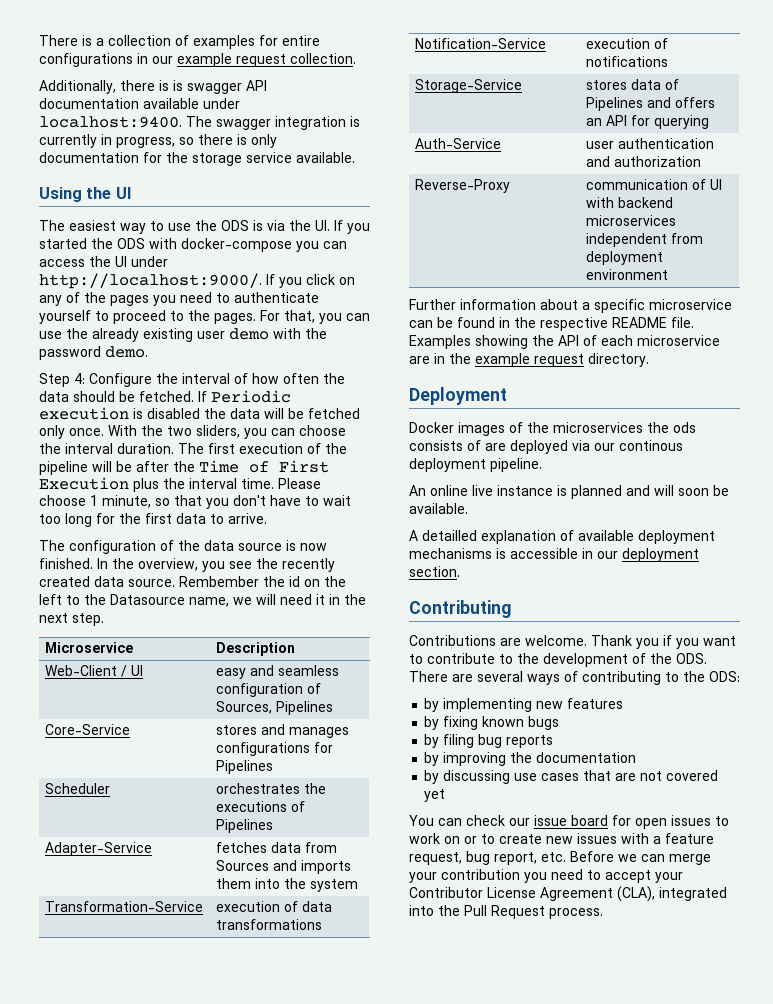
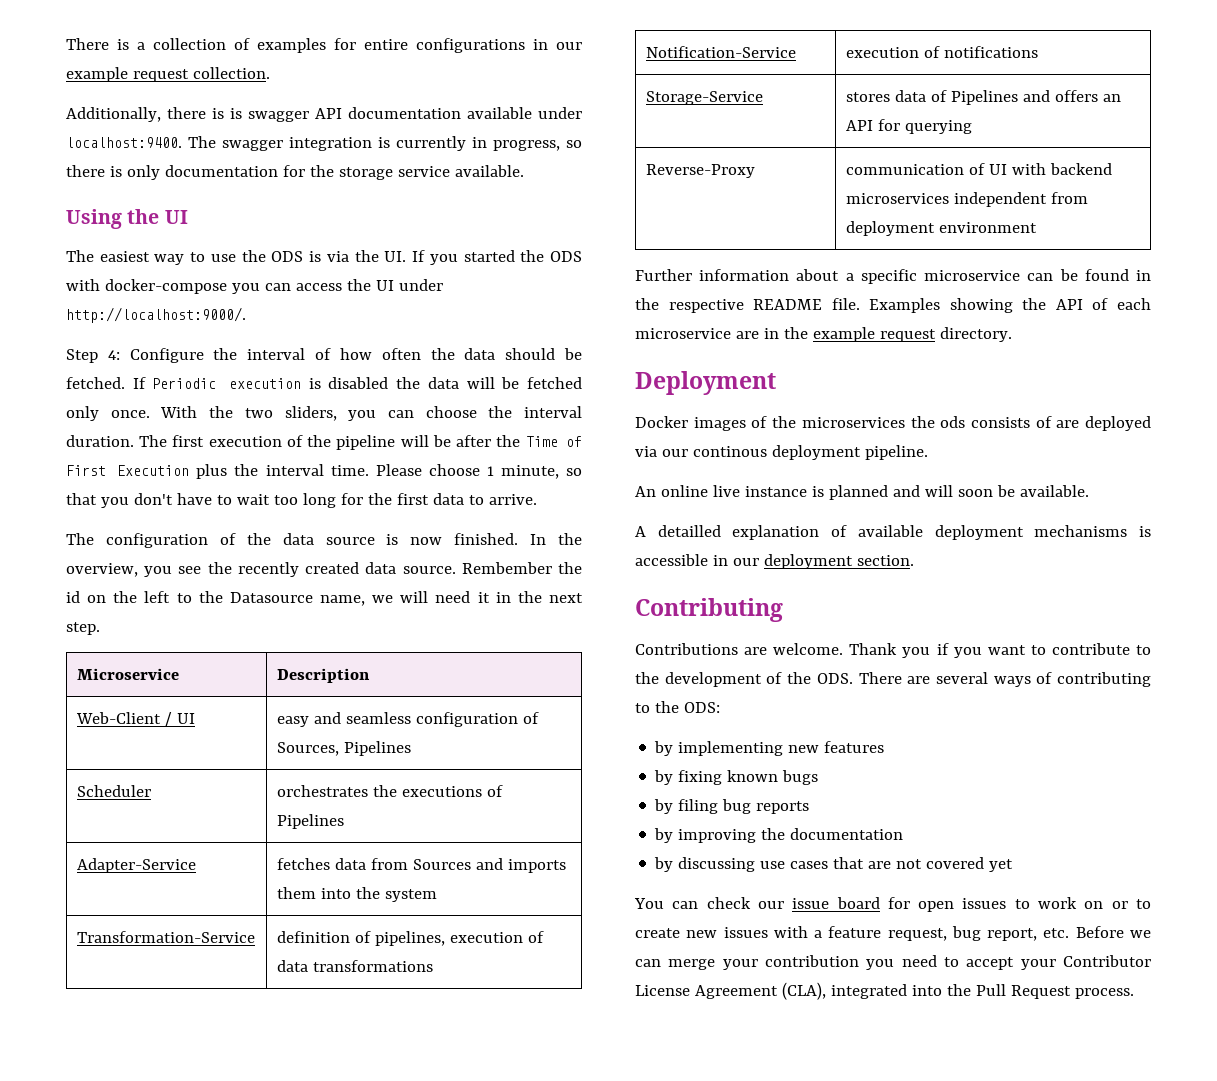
- If you click on any of the pages you need to authenticate yourself to proceed to the pages. For that, you can use the already existing user demo with the password demo.
- Core-Service | stores and manages configurations for Pipelines
- Transformation-Service | execution of data transformations
+ Transformation-Service | definition of pipelines, execution of data transformations
- Auth-Service | user authentication and authorization

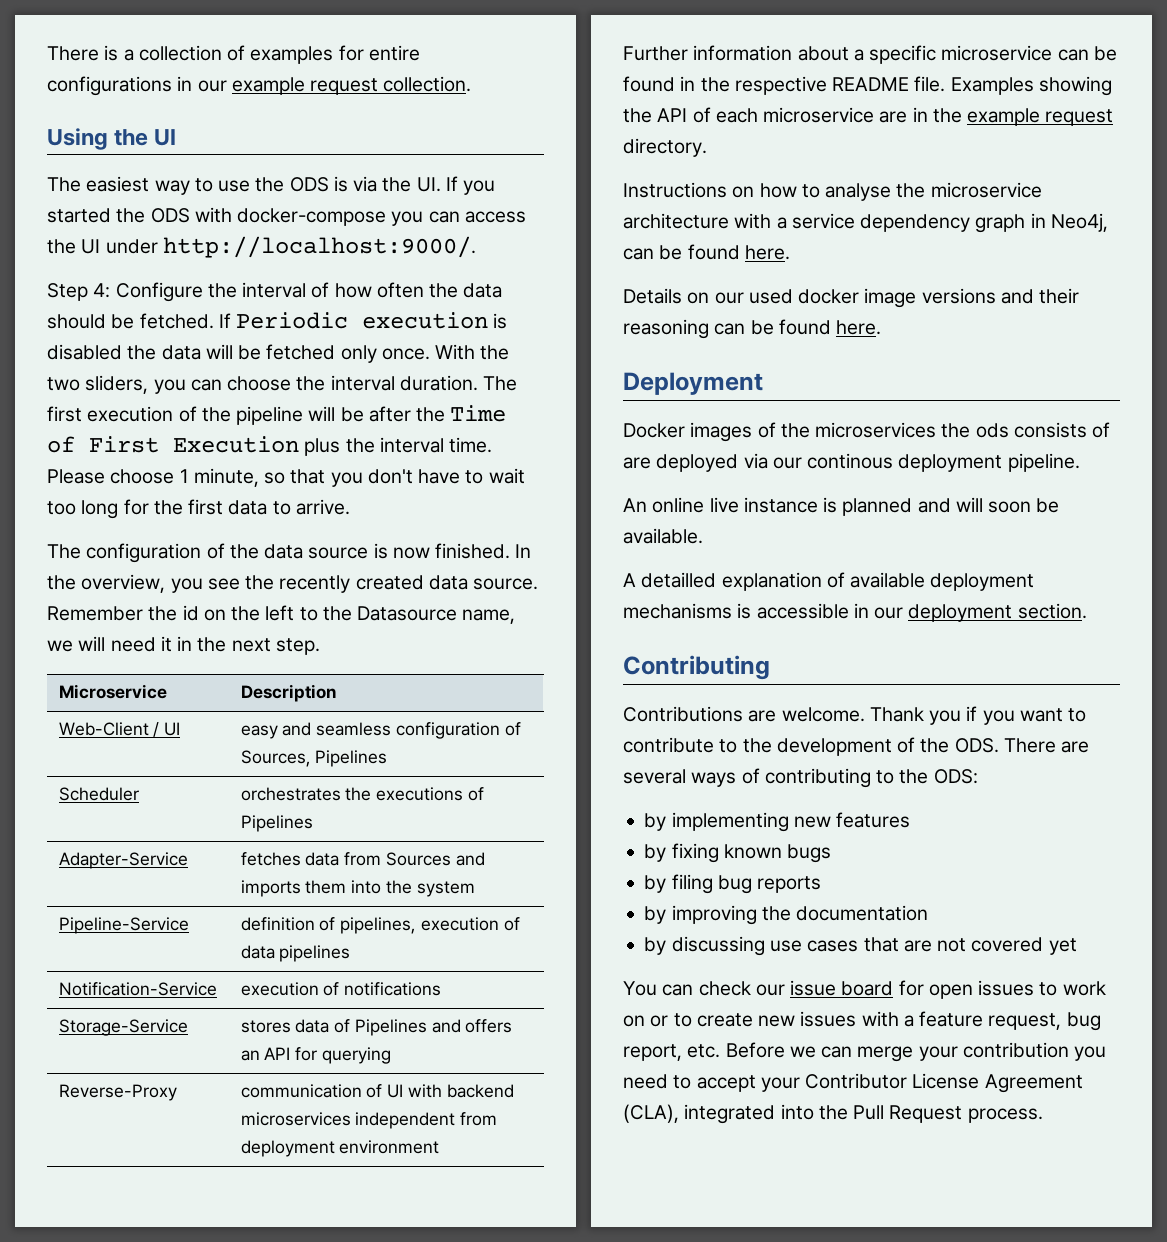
- Additionally, there is is swagger API documentation available under localhost:9400. The swagger integration is currently in progress, so there is only documentation for the storage service available.
- Rembember the id on the left to the Datasource name, we will need it in the next step.
+ Remember the id on the left to the Datasource name, we will need it in the next step.
- Transformation-Service | definition of pipelines, execution of data transformations
+ Pipeline-Service | definition of pipelines, execution of data pipelines
+ Instructions on how to analyse the microservice architecture with a service dependency graph in Neo4j, can be found here.
+ Details on our used docker image versions and their reasoning can be found here.

